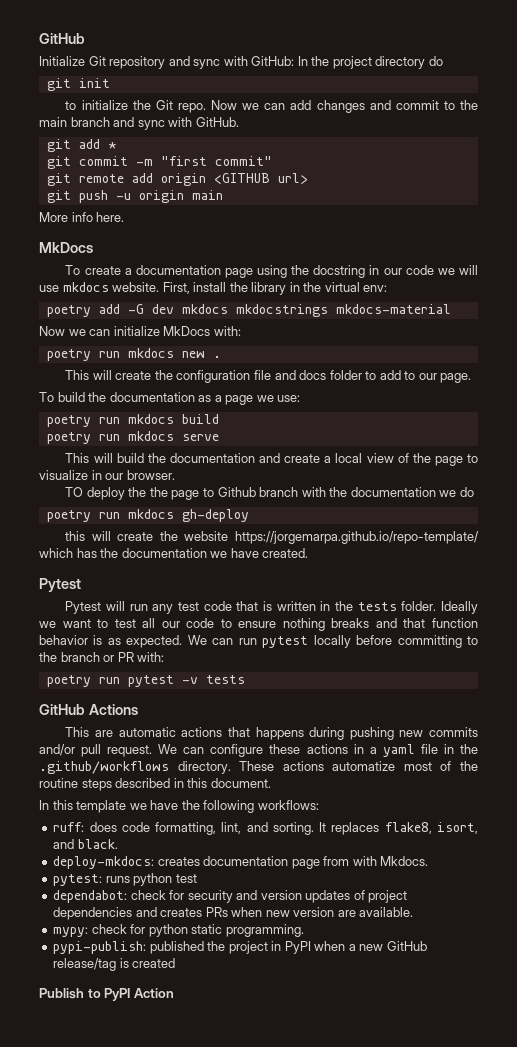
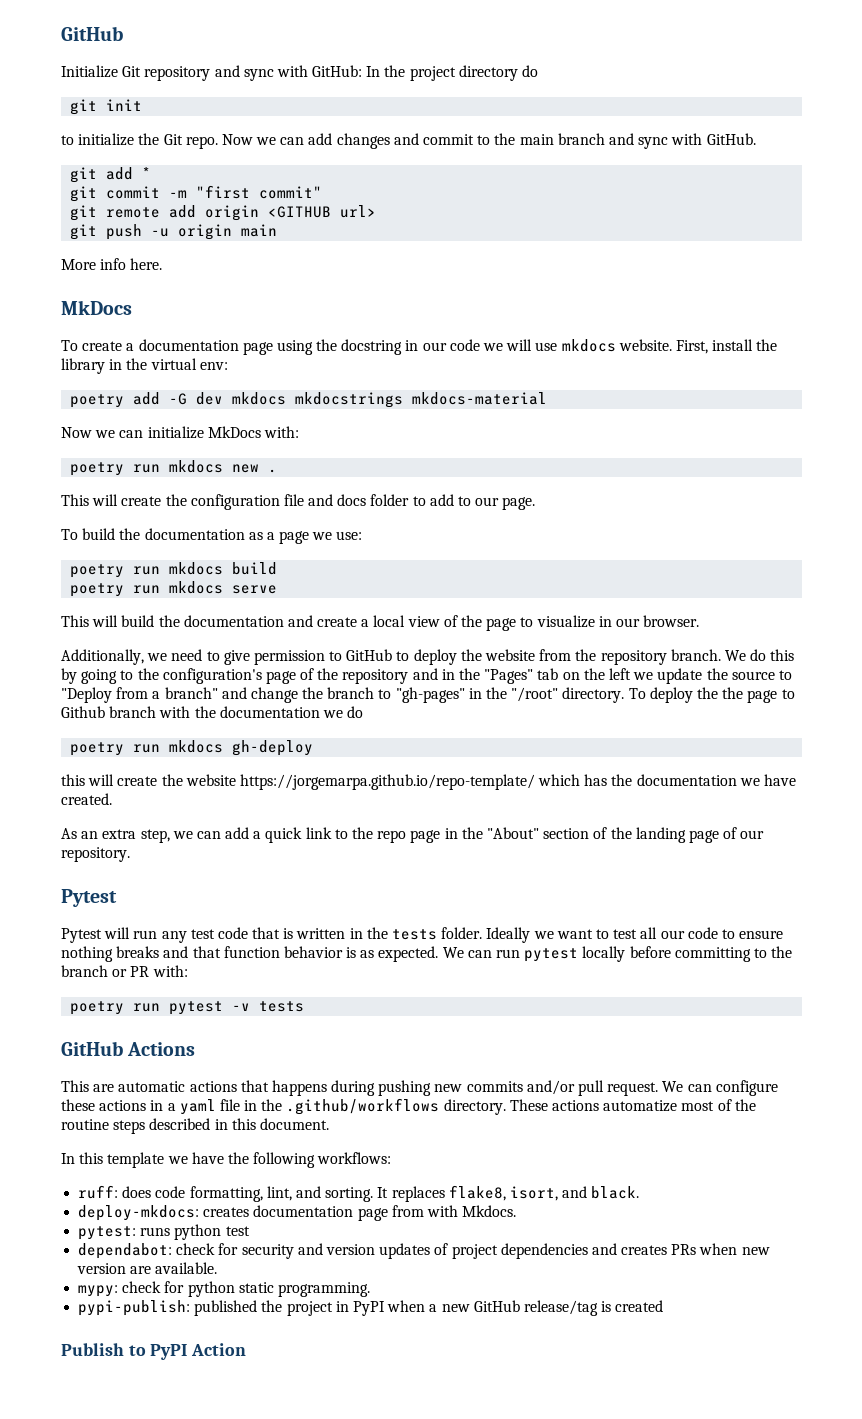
- TO deploy the the page to Github branch with the documentation we do
+ Additionally, we need to give permission to GitHub to deploy the website from the repository branch. We do this by going to the configuration's page of the repository and in the "Pages" tab on the left we update the source to "Deploy from a branch" and change the branch to "gh-pages" in the "/root" directory. To deploy the the page to Github branch with the documentation we do
+ As an extra step, we can add a quick link to the repo page in the "About" section of the landing page of our repository.

